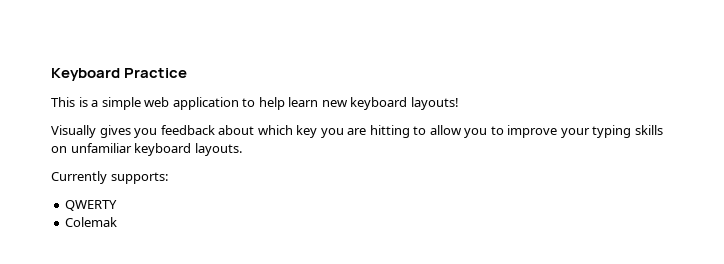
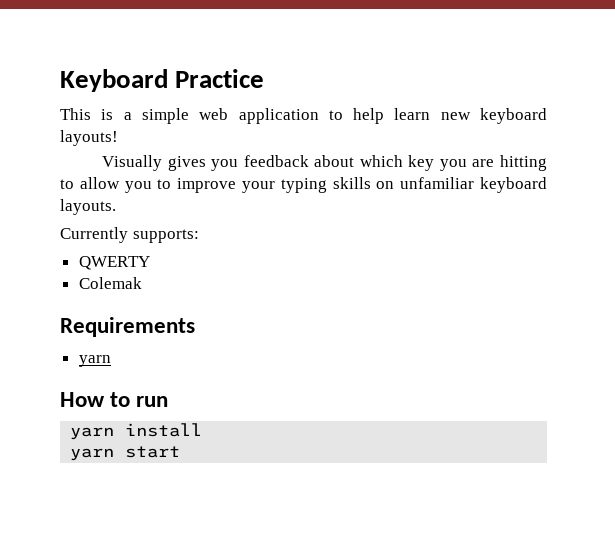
+ Requirements
+ yarn
+ How to run
+ yarn install
+ yarn start

